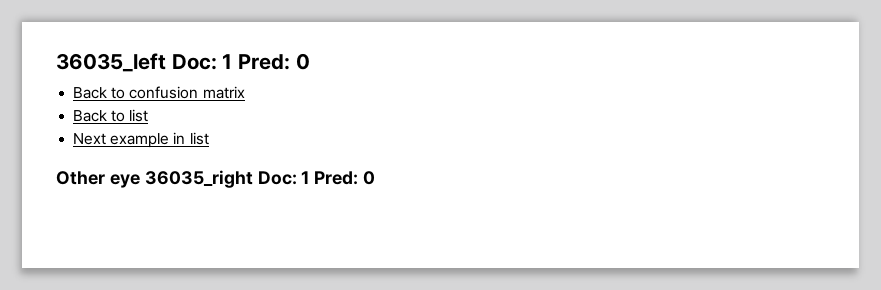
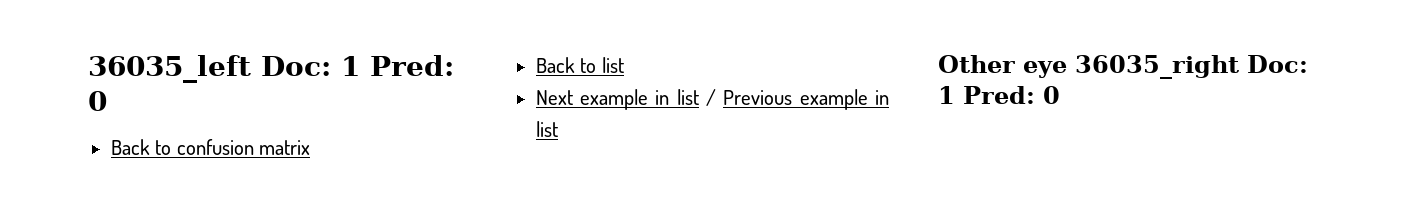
- Next example in list
+ Next example in list / Previous example in list

